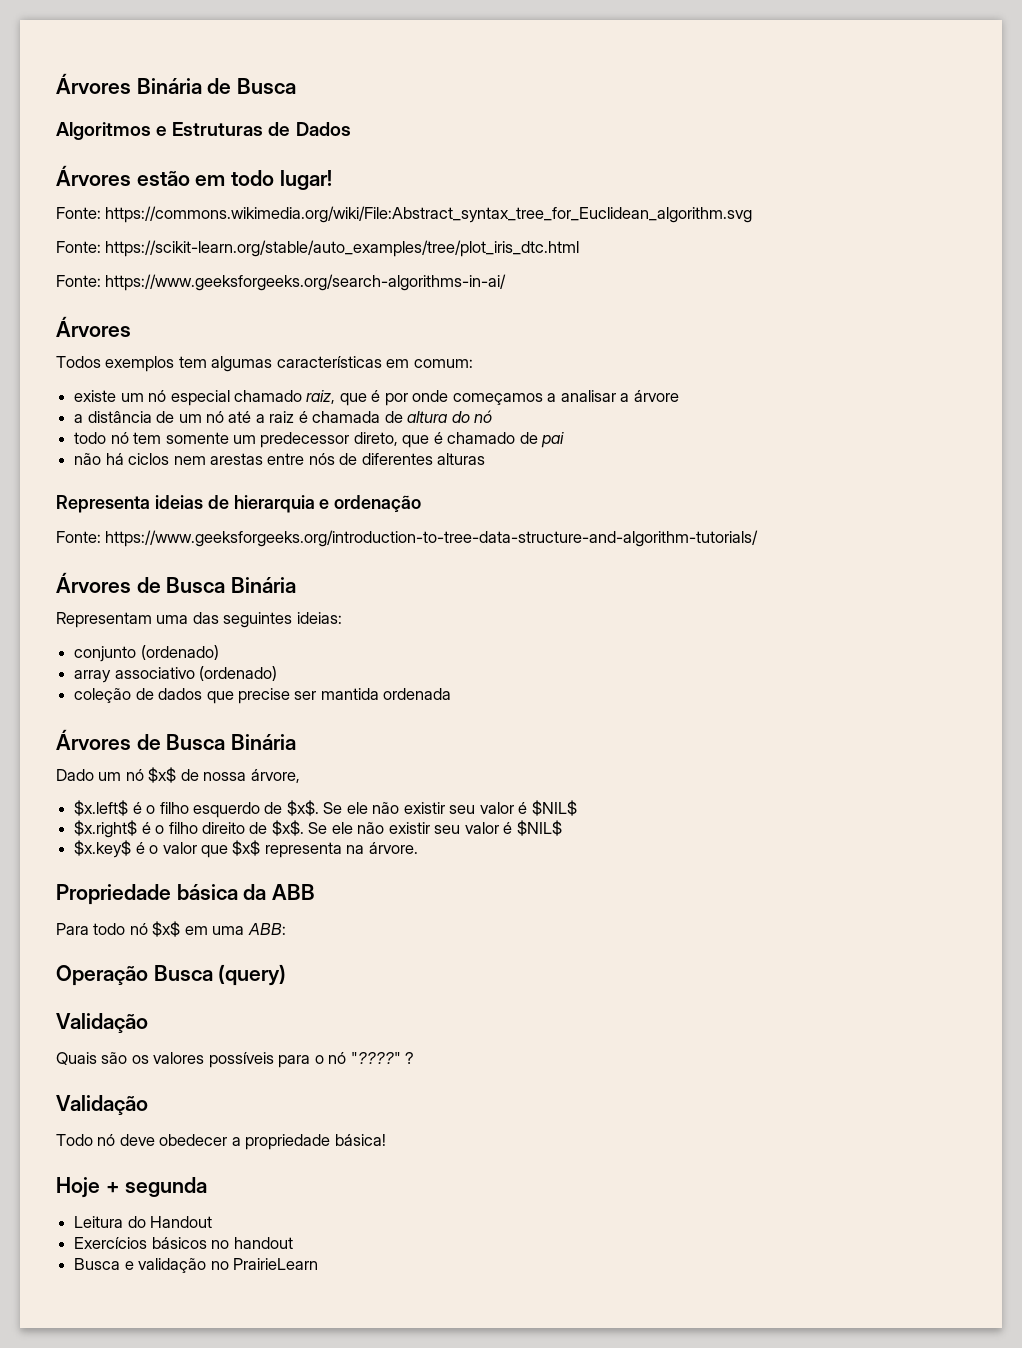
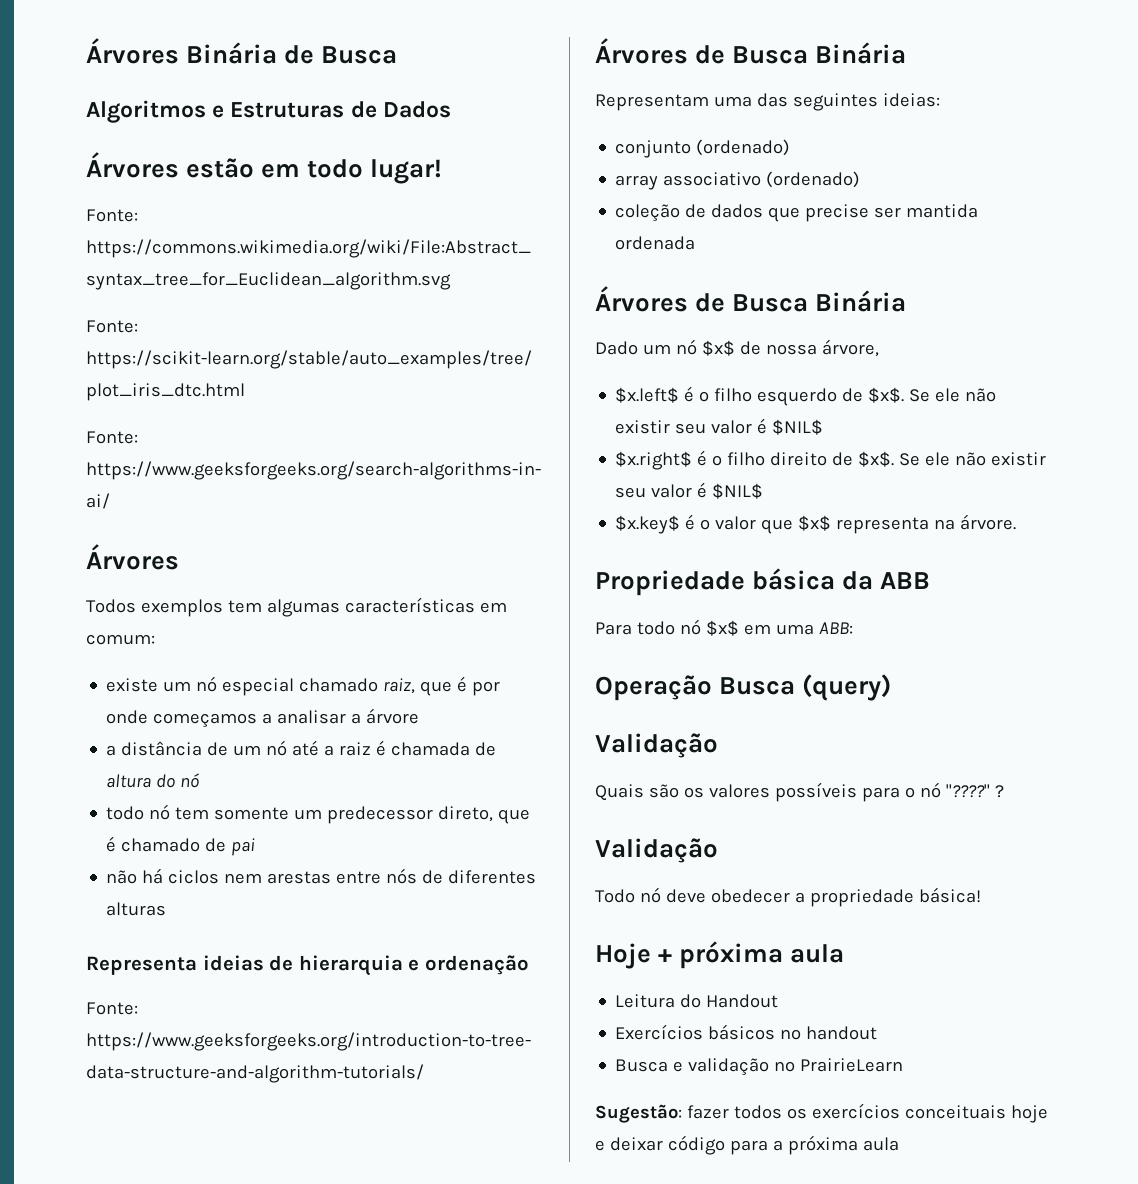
- Hoje + segunda
+ Hoje + próxima aula
+ Sugestão: fazer todos os exercícios conceituais hoje e deixar código para a próxima aula

